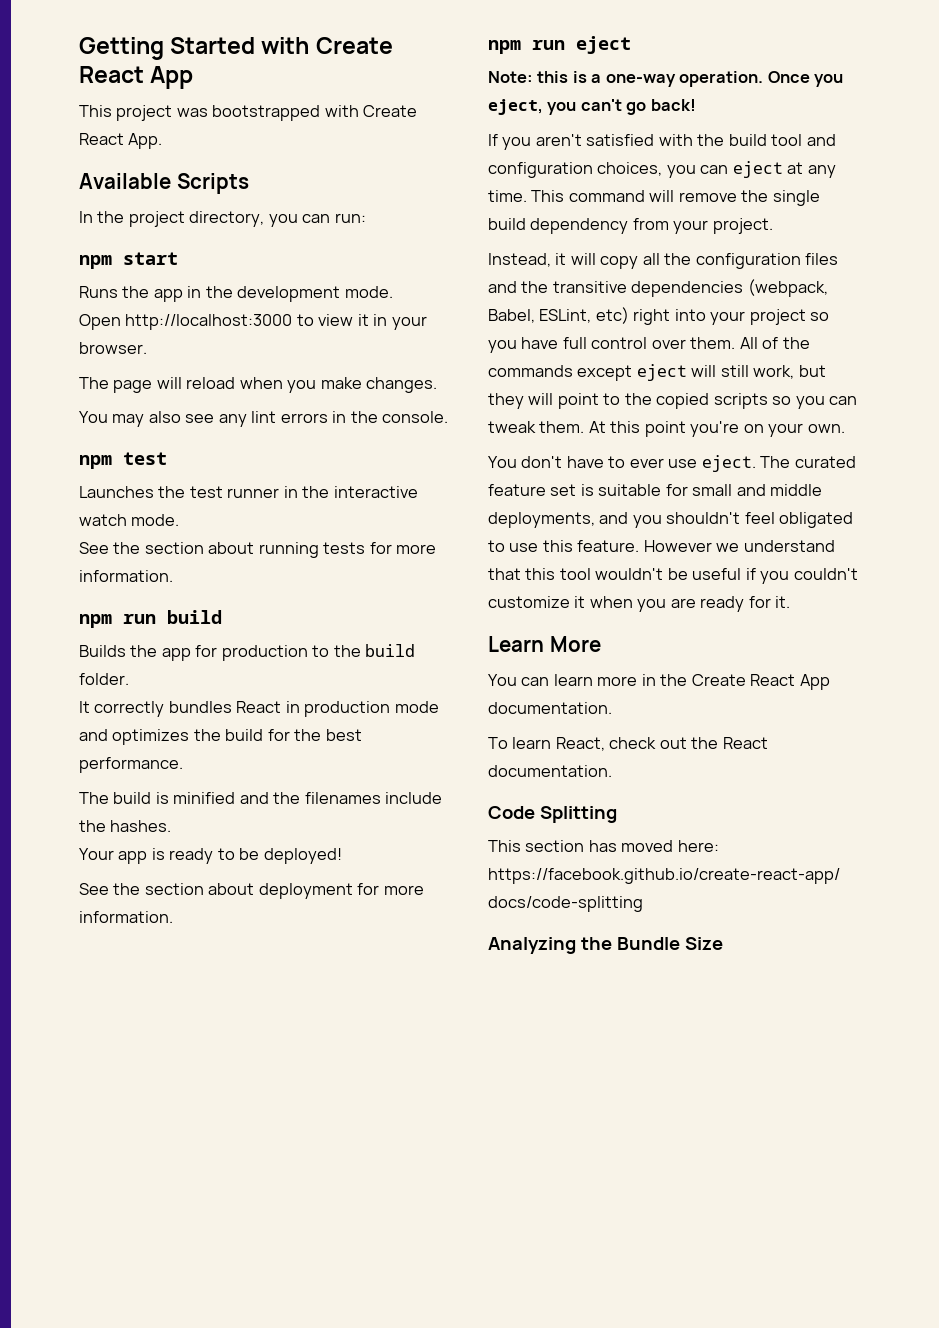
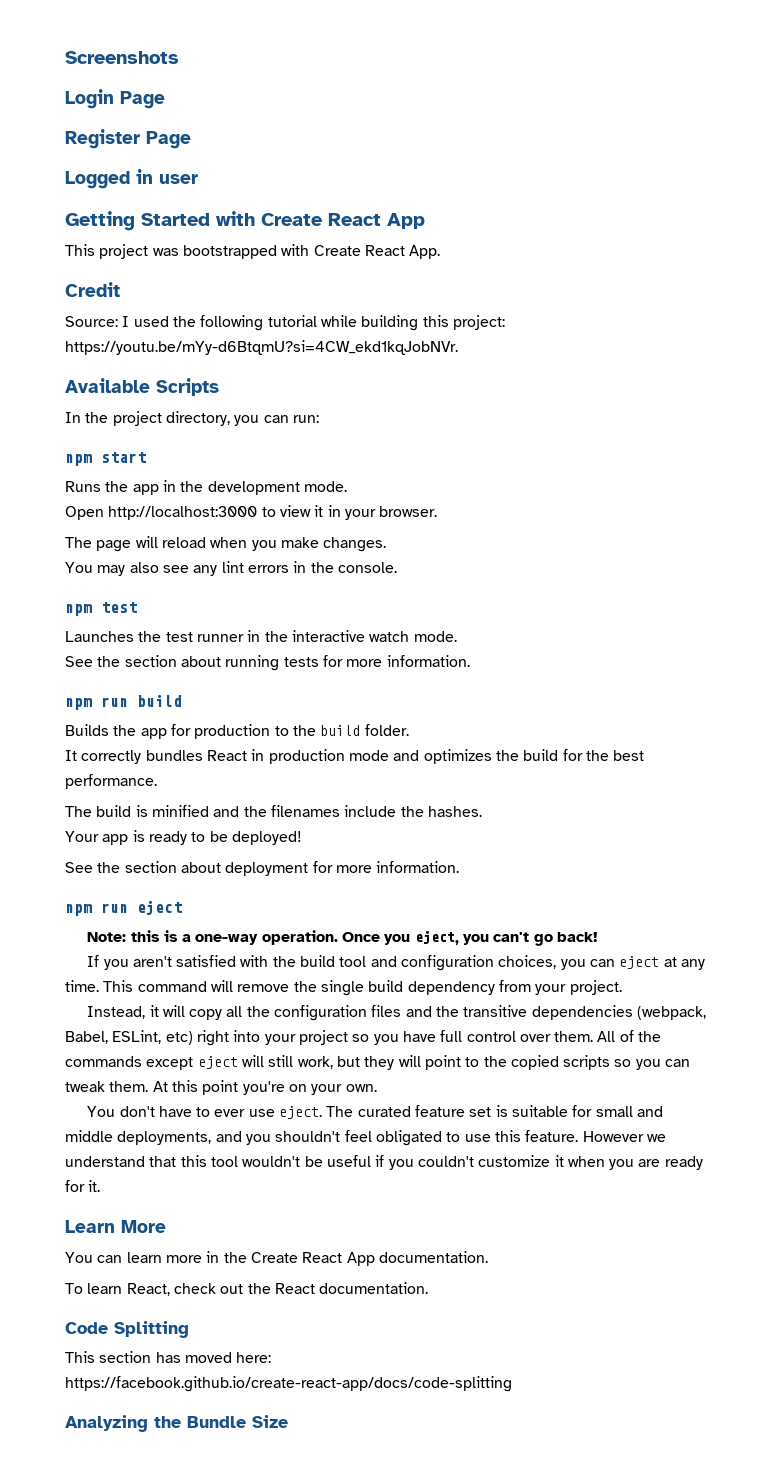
+ Screenshots
+ Login Page
+ Register Page
+ Logged in user
+ Credit
+ Source: I used the following tutorial while building this project: https://youtu.be/mYy-d6BtqmU?si=4CW_ekd1kqJobNVr.

